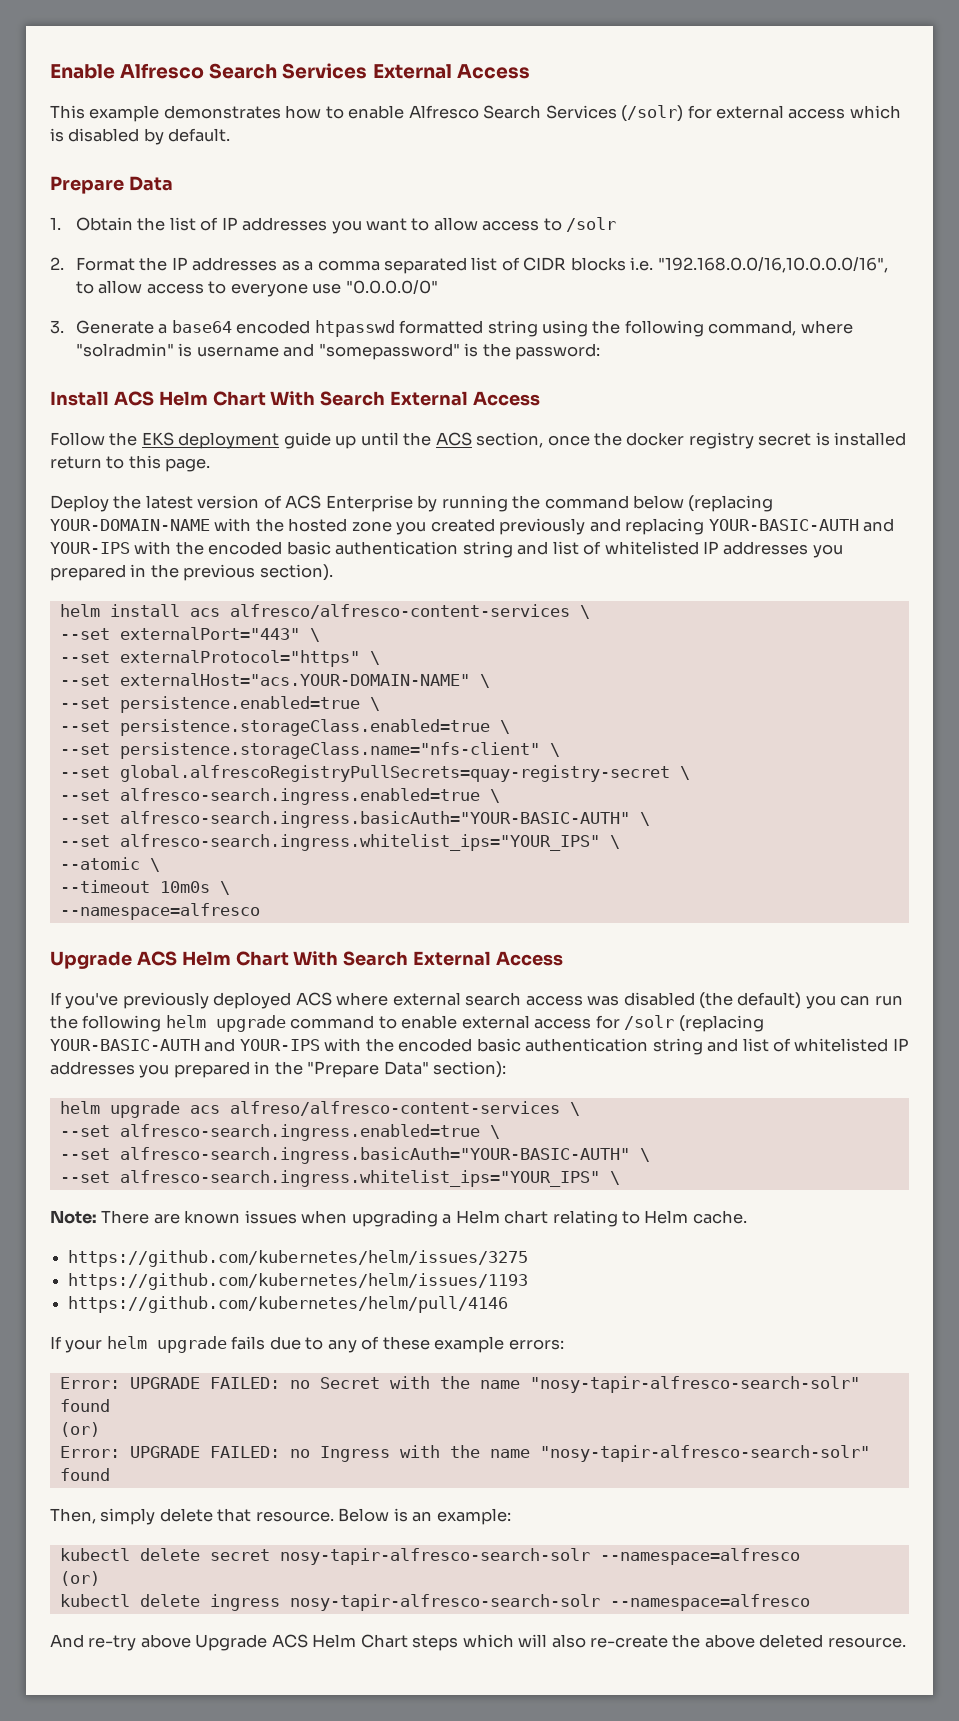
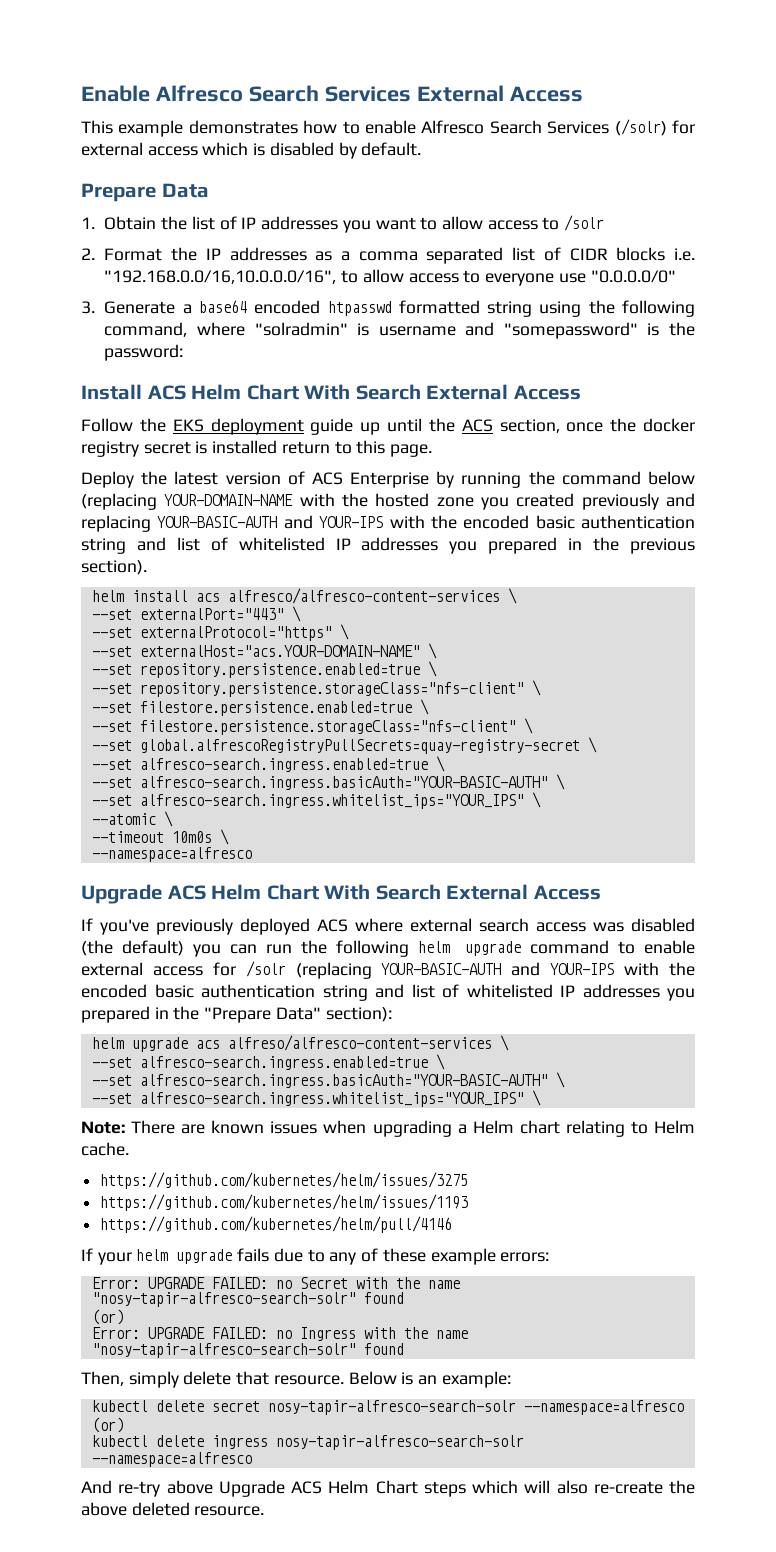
- --set persistence.enabled=true \
- --set persistence.storageClass.enabled=true \
- --set persistence.storageClass.name="nfs-client" \
+ --set repository.persistence.enabled=true \
+ --set repository.persistence.storageClass="nfs-client" \
+ --set filestore.persistence.enabled=true \
+ --set filestore.persistence.storageClass="nfs-client" \

